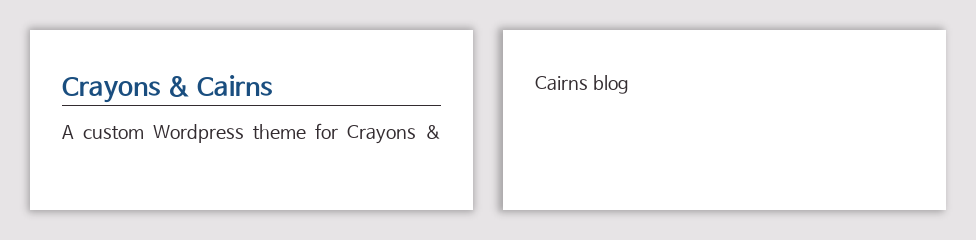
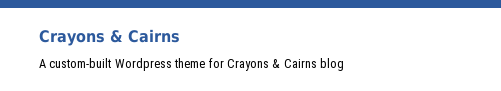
- A custom Wordpress theme for Crayons & Cairns blog
+ A custom-built Wordpress theme for Crayons & Cairns blog

